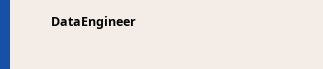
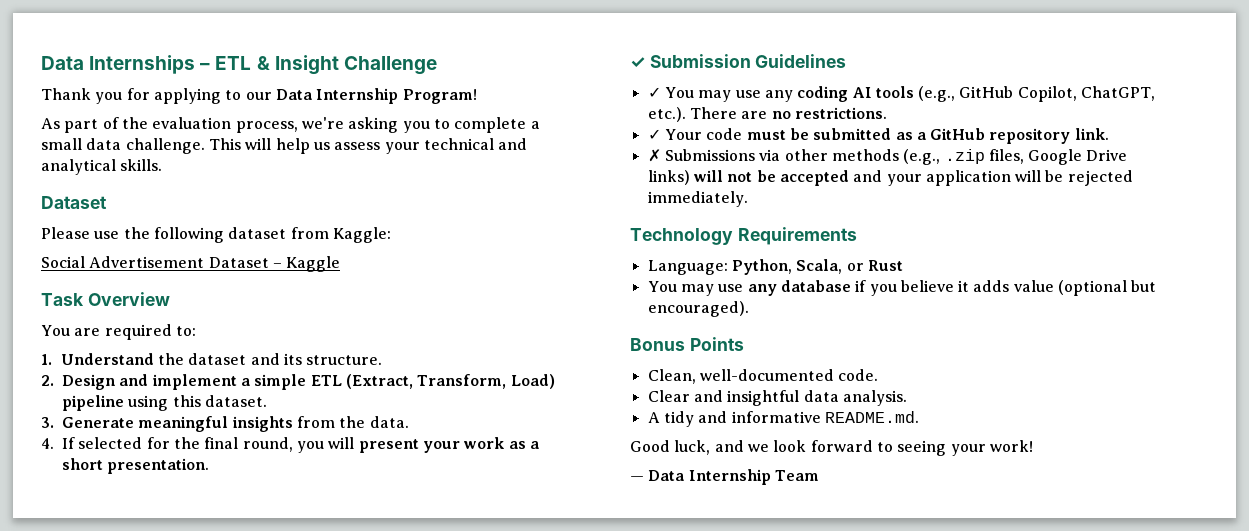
- DataEngineer
+ Data Internships – ETL & Insight Challenge
+ Thank you for applying to our Data Internship Program!
+ As part of the evaluation process, we're asking you to complete a small data challenge. This will help us assess your technical and analytical skills.
+ Dataset
+ Please use the following dataset from Kaggle:
+ Social Advertisement Dataset – Kaggle
+ Task Overview
+ You are required to:
+ 1. Understand the dataset and its structure.
+ 2. Design and implement a simple ETL (Extract, Transform, Load) pipeline using this dataset.
+ 3. Generate meaningful insights from the data.
+ 4. If selected for the final round, you will present your work as a short presentation.
+ ✓ Submission Guidelines
+ ✓ You may use any coding AI tools (e.g., GitHub Copilot, ChatGPT, etc.). There are no restrictions.
+ ✓ Your code must be submitted as a GitHub repository link.
+ ✗ Submissions via other methods (e.g., .zip files, Google Drive links) will not be accepted and your application will be rejected immediately.
+ Technology Requirements
+ Language: Python, Scala, or Rust
+ You may use any database if you believe it adds value (optional but encouraged).
+ Bonus Points
+ Clean, well-documented code.
+ Clear and insightful data analysis.
+ A tidy and informative README.md.
+ Good luck, and we look forward to seeing your work!
+ — Data Internship Team

